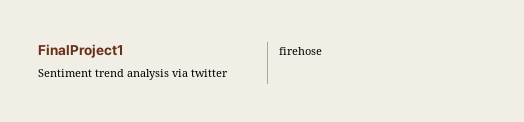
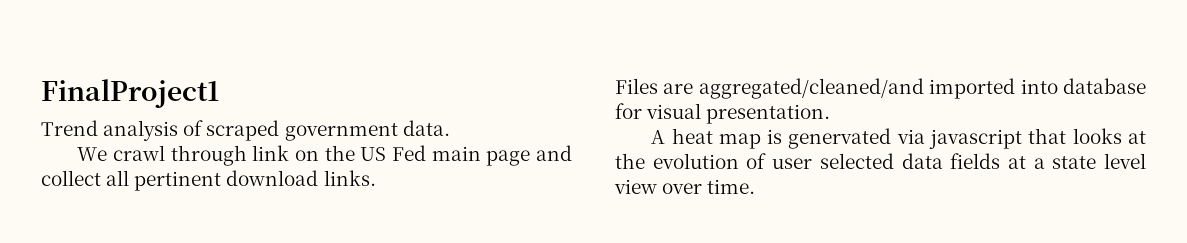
- Sentiment trend analysis via twitter firehose
+ Trend analysis of scraped government data.
+ We crawl through link on the US Fed main page and collect all pertinent download links.
+ Files are aggregated/cleaned/and imported into database for visual presentation.
+ A heat map is genervated via javascript that looks at the evolution of user selected data fields at a state level view over time.

